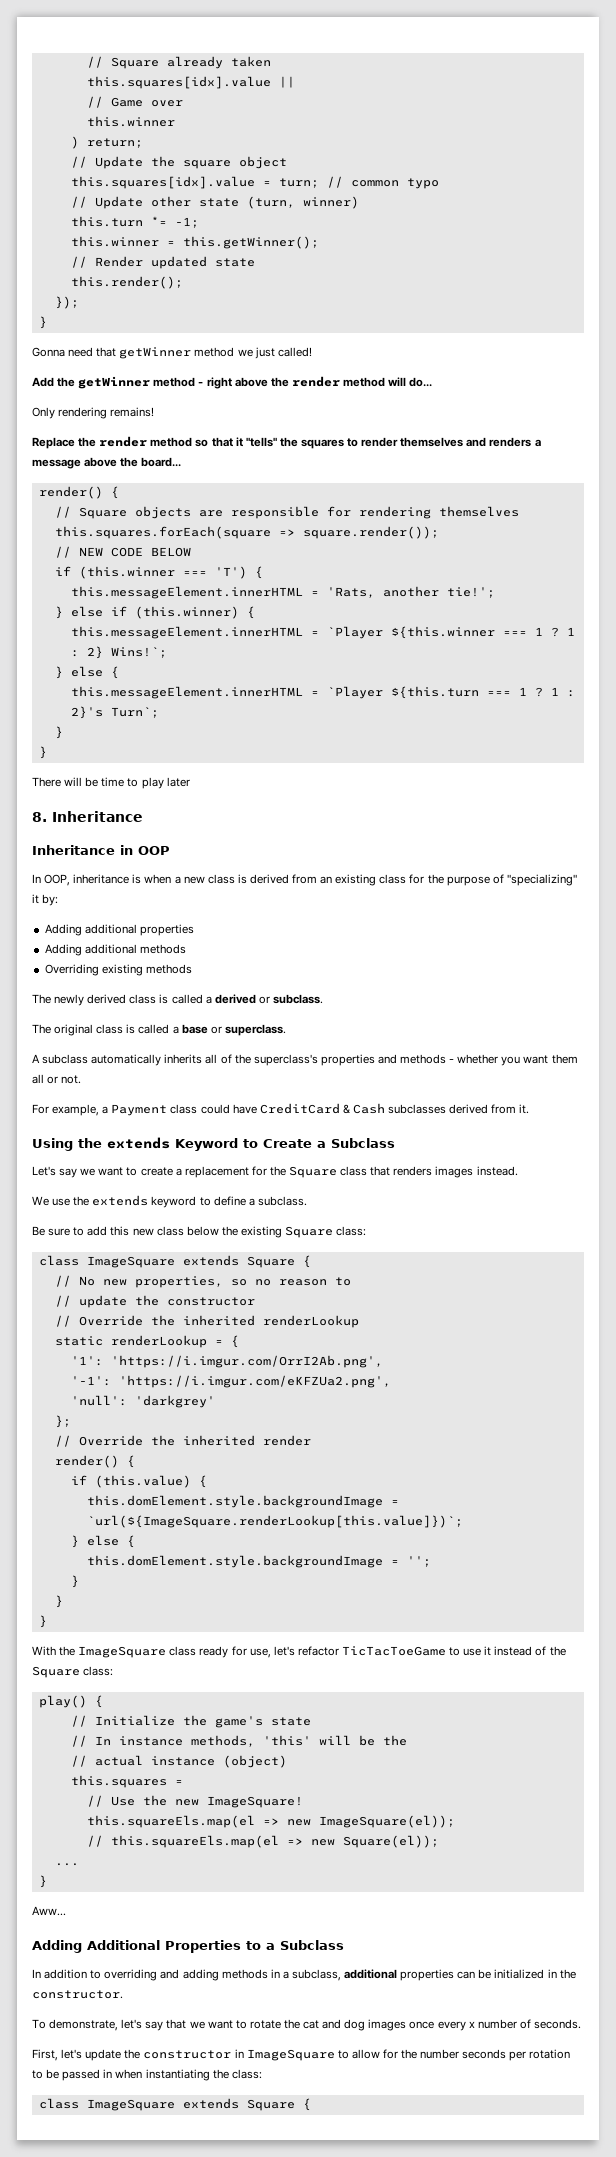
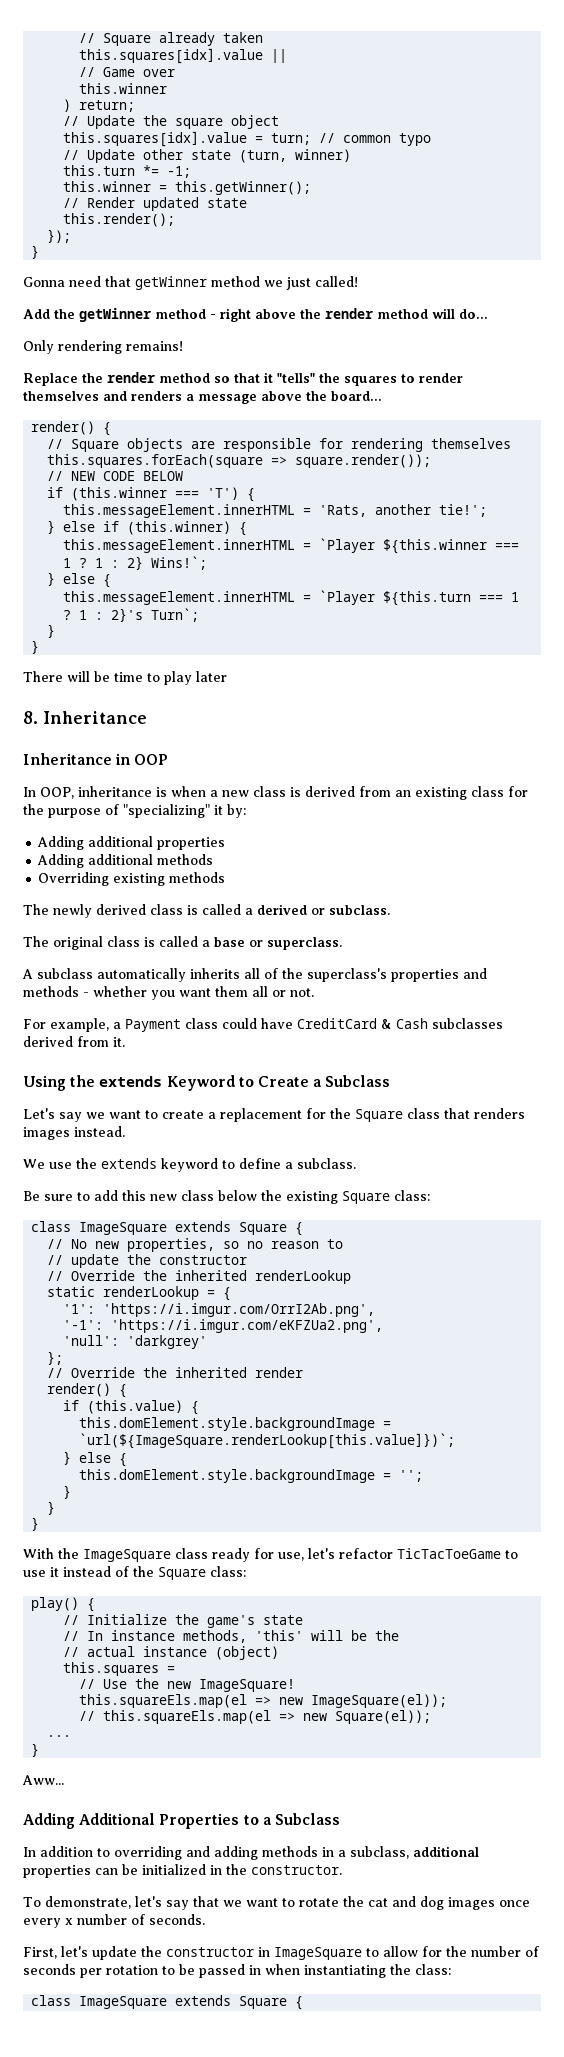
- First, let's update the constructor in ImageSquare to allow for the number seconds per rotation to be passed in when instantiating the class:
+ First, let's update the constructor in ImageSquare to allow for the number of seconds per rotation to be passed in when instantiating the class:

